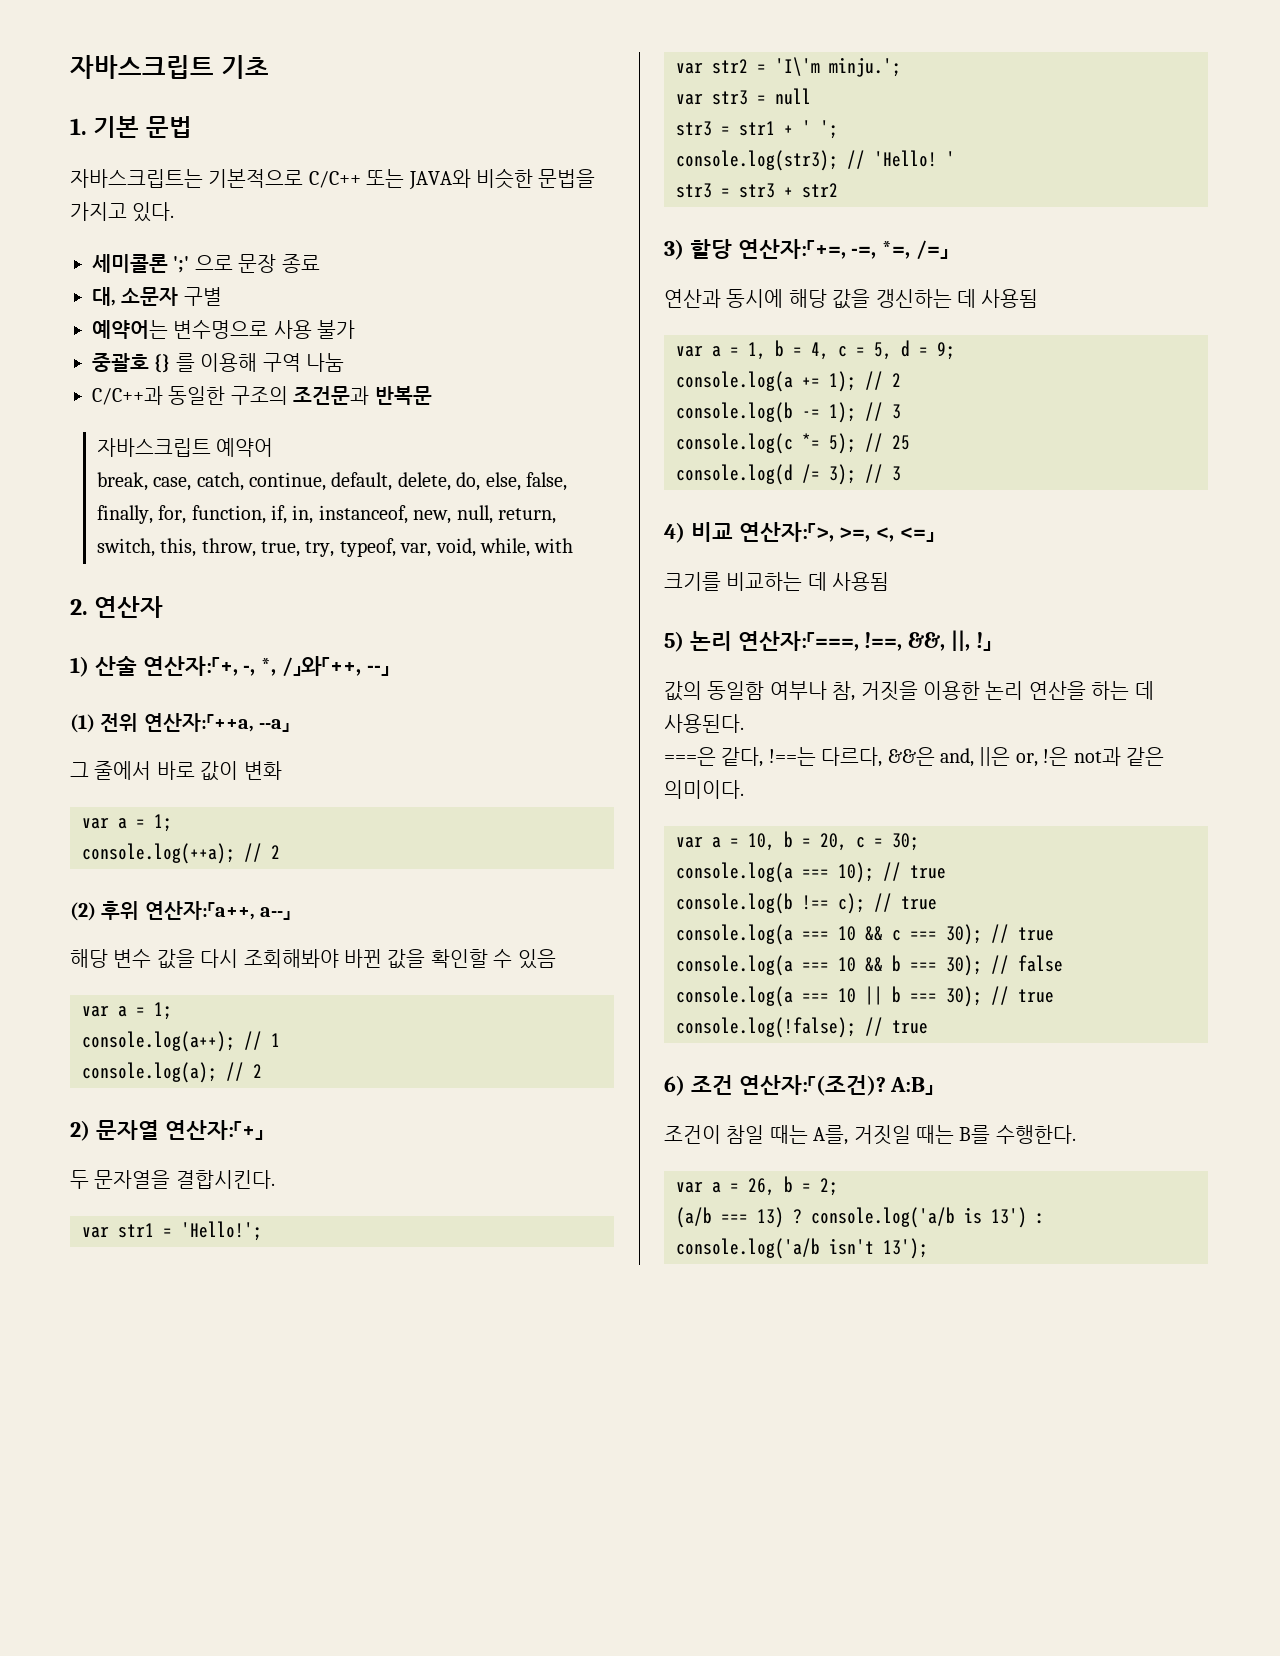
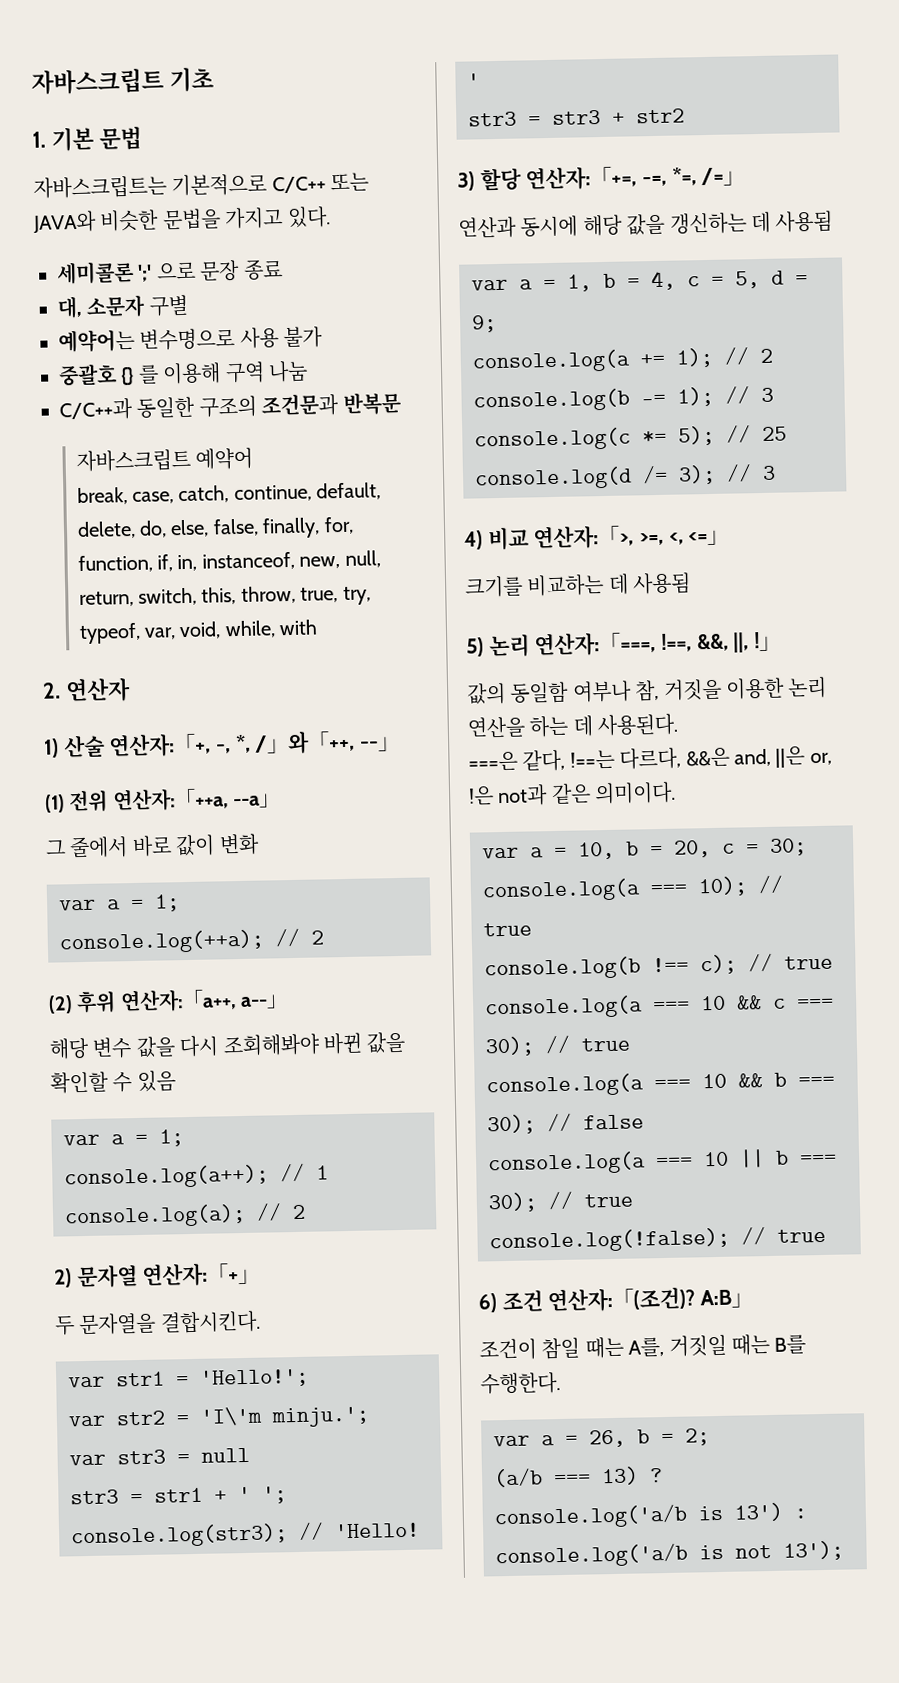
- (a/b === 13) ? console.log('a/b is 13') : console.log('a/b isn't 13');
+ (a/b === 13) ? console.log('a/b is 13') : console.log('a/b is not 13');

